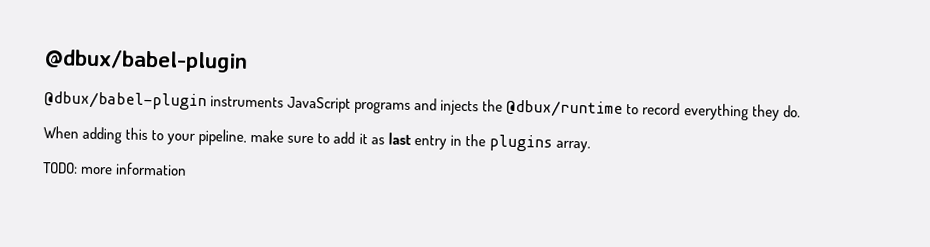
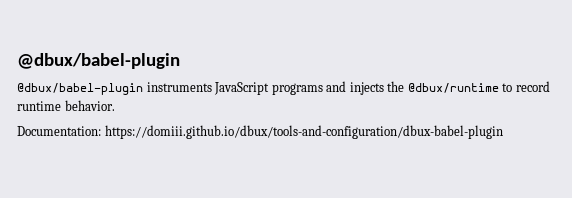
- @dbux/babel-plugin instruments JavaScript programs and injects the @dbux/runtime to record everything they do.
- When adding this to your pipeline, make sure to add it as last entry in the plugins array.
- TODO: more information
+ @dbux/babel-plugin instruments JavaScript programs and injects the @dbux/runtime to record runtime behavior.
+ Documentation: https://domiii.github.io/dbux/tools-and-configuration/dbux-babel-plugin

